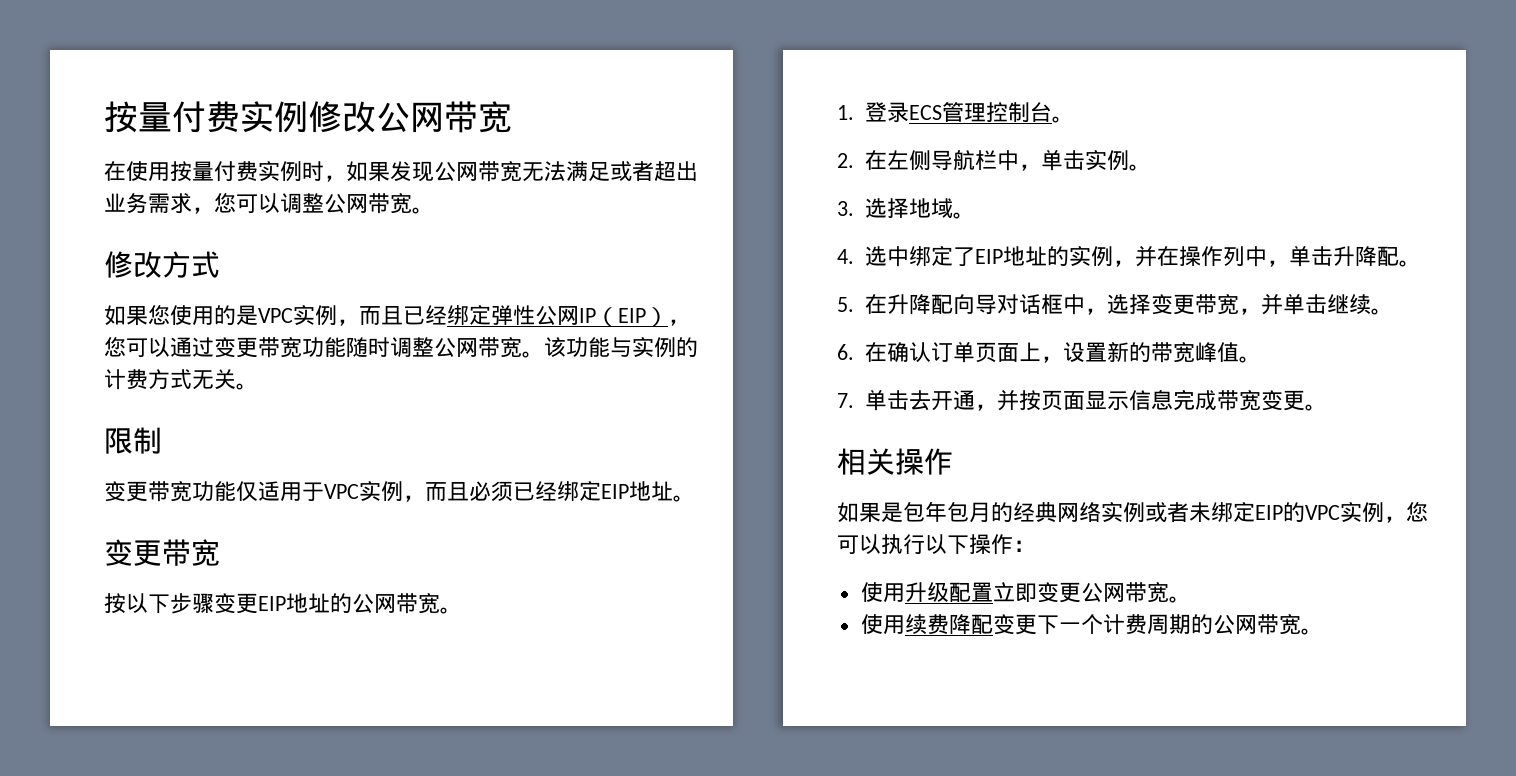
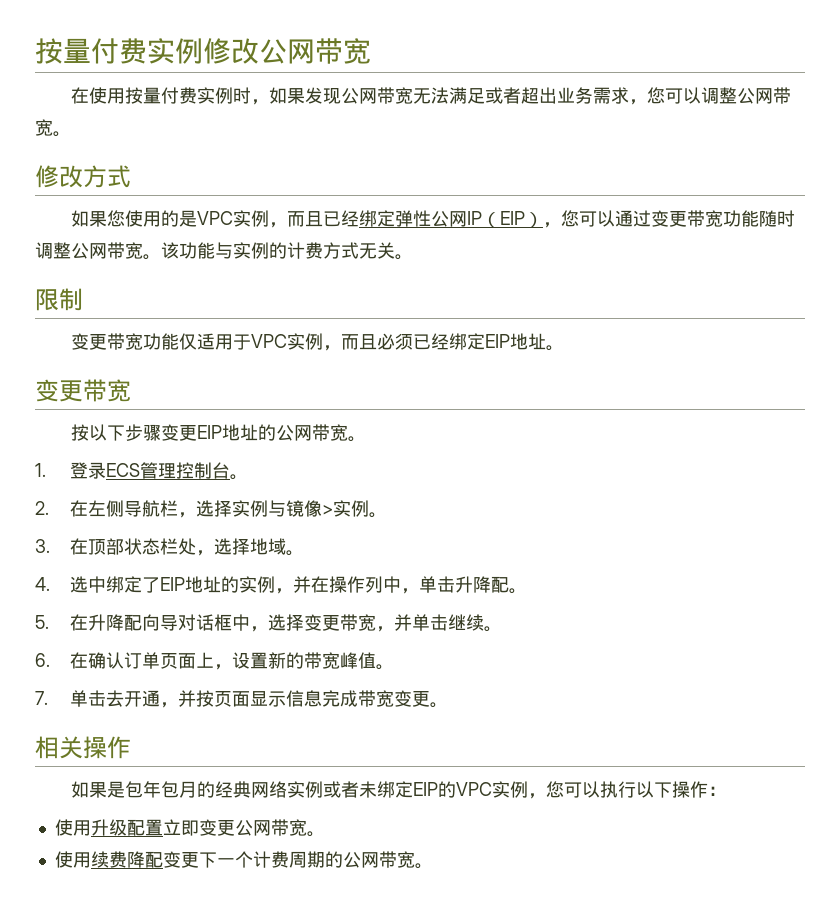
- 2.在左侧导航栏中，单击实例。
+ 2.在左侧导航栏，选择实例与镜像>实例。
- 3.选择地域。
+ 3.在顶部状态栏处，选择地域。

